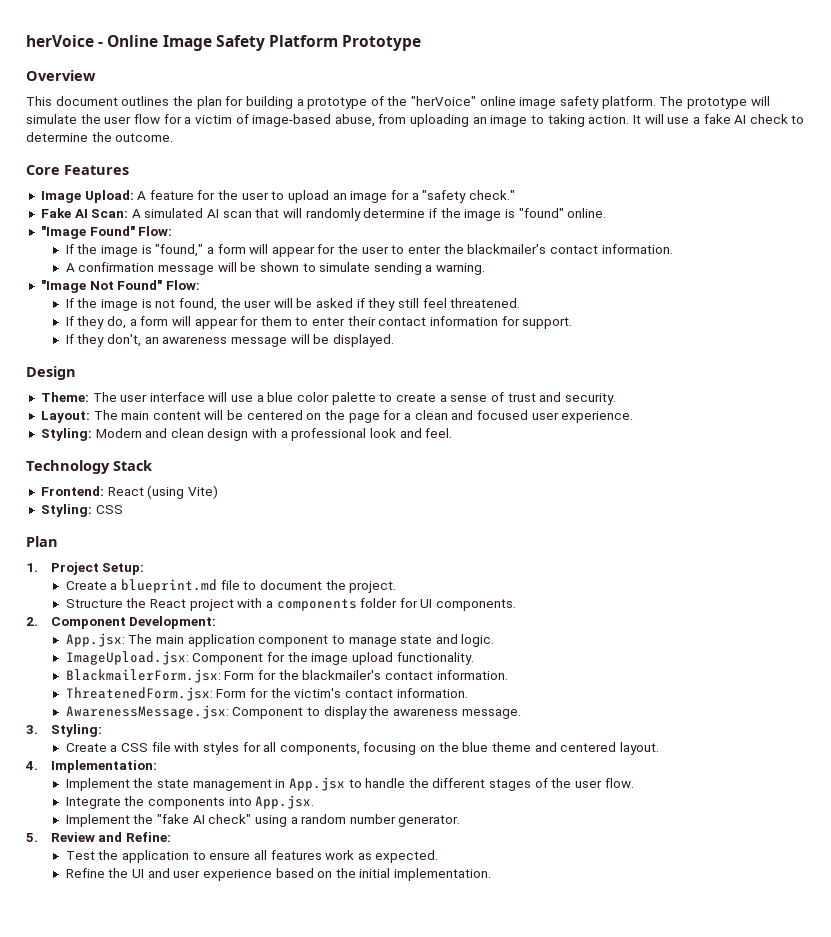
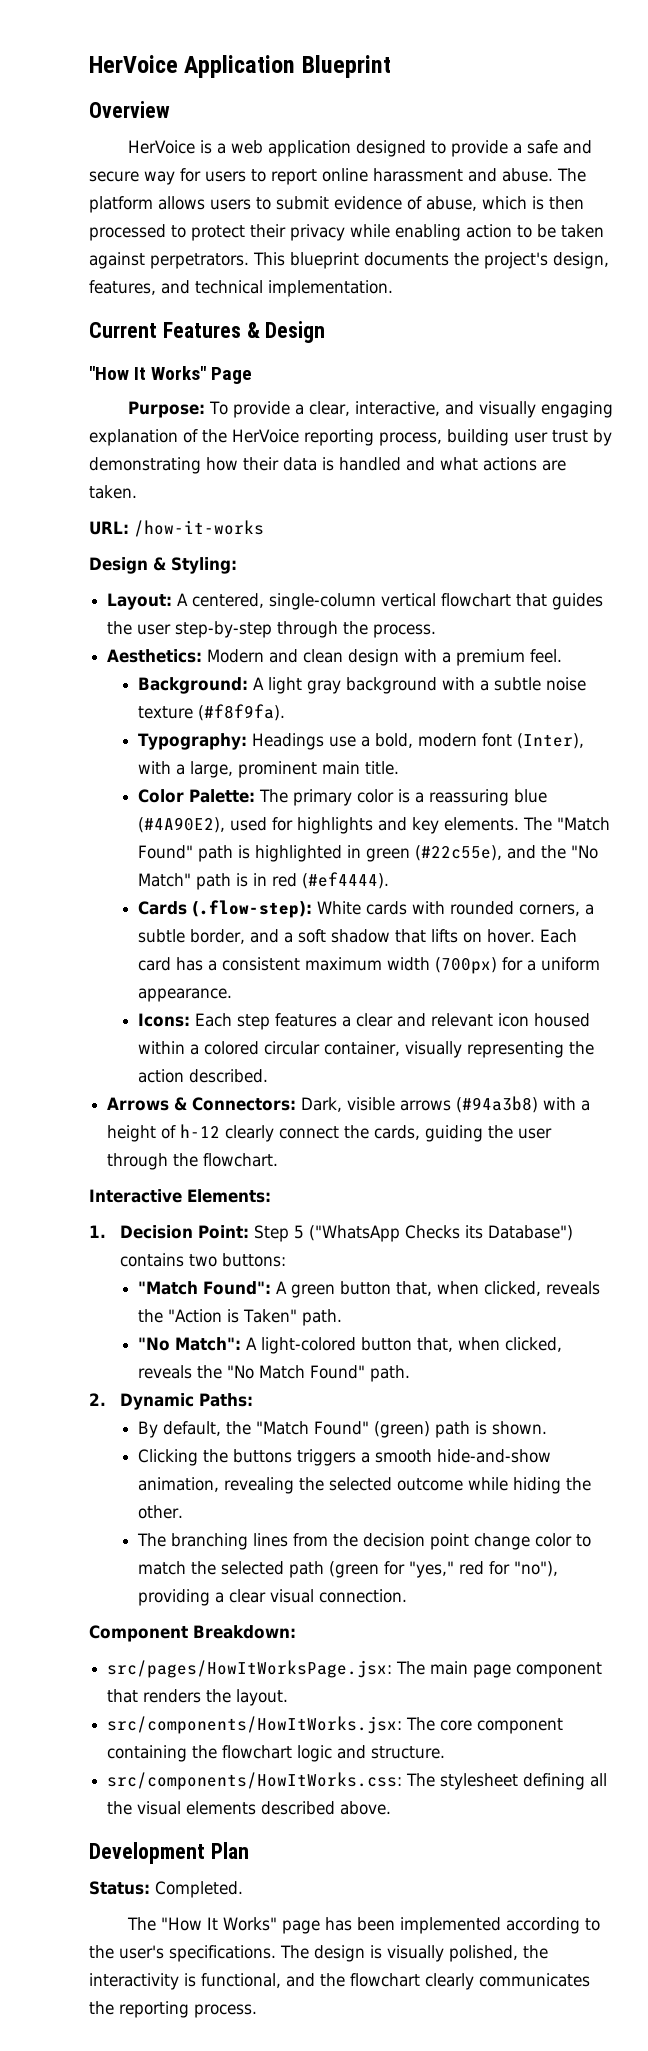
- herVoice - Online Image Safety Platform Prototype
+ HerVoice Application Blueprint
  Overview
- This document outlines the plan for building a prototype of the "herVoice" online image safety platform. The prototype will simulate the user flow for a victim of image-based abuse, from uploading an image to taking action. It will use a fake AI check to determine the outcome.
- Core Features
- Image Upload: A feature for the user to upload an image for a "safety check."
- Fake AI Scan: A simulated AI scan that will randomly determine if the image is "found" online.
- "Image Found" Flow:
- If the image is "found," a form will appear for the user to enter the blackmailer's contact information.
- A confirmation message will be shown to simulate sending a warning.
- "Image Not Found" Flow:
- If the image is not found, the user will be asked if they still feel threatened.
- If they do, a form will appear for them to enter their contact information for support.
- If they don't, an awareness message will be displayed.
- Design
- Theme: The user interface will use a blue color palette to create a sense of trust and security.
- Layout: The main content will be centered on the page for a clean and focused user experience.
- Styling: Modern and clean design with a professional look and feel.
- Technology Stack
- Frontend: React (using Vite)
- Styling: CSS
- Plan
- 1. Project Setup:
- Create a blueprint.md file to document the project.
- Structure the React project with a components folder for UI components.
- 2. Component Development:
- App.jsx: The main application component to manage state and logic.
- ImageUpload.jsx: Component for the image upload functionality.
- BlackmailerForm.jsx: Form for the blackmailer's contact information.
- ThreatenedForm.jsx: Form for the victim's contact information.
- AwarenessMessage.jsx: Component to display the awareness message.
- 3. Styling:
- Create a CSS file with styles for all components, focusing on the blue theme and centered layout.
- 4. Implementation:
- Implement the state management in App.jsx to handle the different stages of the user flow.
- Integrate the components into App.jsx.
- Implement the "fake AI check" using a random number generator.
- 5. Review and Refine:
- Test the application to ensure all features work as expected.
- Refine the UI and user experience based on the initial implementation.
+ HerVoice is a web application designed to provide a safe and secure way for users to report online harassment and abuse. The platform allows users to submit evidence of abuse, which is then processed to protect their privacy while enabling action to be taken against perpetrators. This blueprint documents the project's design, features, and technical implementation.
+ Current Features & Design
+ "How It Works" Page
+ Purpose: To provide a clear, interactive, and visually engaging explanation of the HerVoice reporting process, building user trust by demonstrating how their data is handled and what actions are taken.
+ URL: /how-it-works
+ Design & Styling:
+ Layout: A centered, single-column vertical flowchart that guides the user step-by-step through the process.
+ Aesthetics: Modern and clean design with a premium feel.
+ Background: A light gray background with a subtle noise texture (#f8f9fa).
+ Typography: Headings use a bold, modern font (Inter), with a large, prominent main title.
+ Color Palette: The primary color is a reassuring blue (#4A90E2), used for highlights and key elements. The "Match Found" path is highlighted in green (#22c55e), and the "No Match" path is in red (#ef4444).
+ Cards (.flow-step): White cards with rounded corners, a subtle border, and a soft shadow that lifts on hover. Each card has a consistent maximum width (700px) for a uniform appearance.
+ Icons: Each step features a clear and relevant icon housed within a colored circular container, visually representing the action described.
+ Arrows & Connectors: Dark, visible arrows (#94a3b8) with a height of h-12 clearly connect the cards, guiding the user through the flowchart.
+ Interactive Elements:
+ 1. Decision Point: Step 5 ("WhatsApp Checks its Database") contains two buttons:
+ "Match Found": A green button that, when clicked, reveals the "Action is Taken" path.
+ "No Match": A light-colored button that, when clicked, reveals the "No Match Found" path.
+ 2. Dynamic Paths:
+ By default, the "Match Found" (green) path is shown.
+ Clicking the buttons triggers a smooth hide-and-show animation, revealing the selected outcome while hiding the other.
+ The branching lines from the decision point change color to match the selected path (green for "yes," red for "no"), providing a clear visual connection.
+ Component Breakdown:
+ src/pages/HowItWorksPage.jsx: The main page component that renders the layout.
+ src/components/HowItWorks.jsx: The core component containing the flowchart logic and structure.
+ src/components/HowItWorks.css: The stylesheet defining all the visual elements described above.
+ Development Plan
+ Status: Completed.
+ The "How It Works" page has been implemented according to the user's specifications. The design is visually polished, the interactivity is functional, and the flowchart clearly communicates the reporting process.

